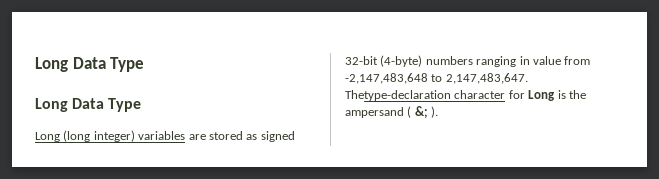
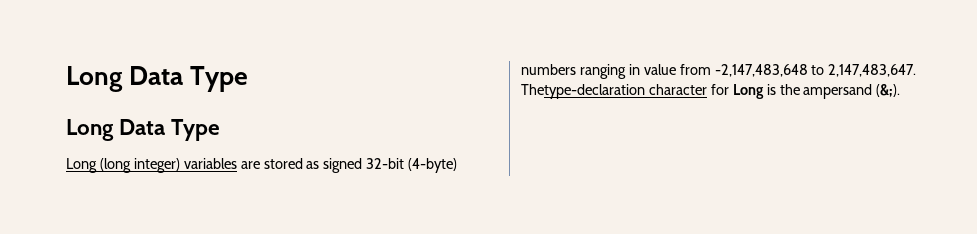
- Thetype-declaration character for Long is the ampersand ( &; ).
+ Thetype-declaration character for Long is the ampersand (&;).

